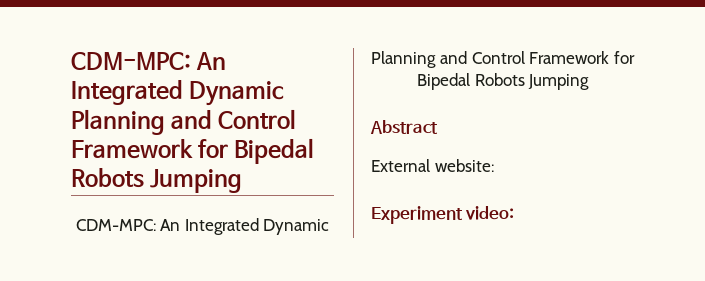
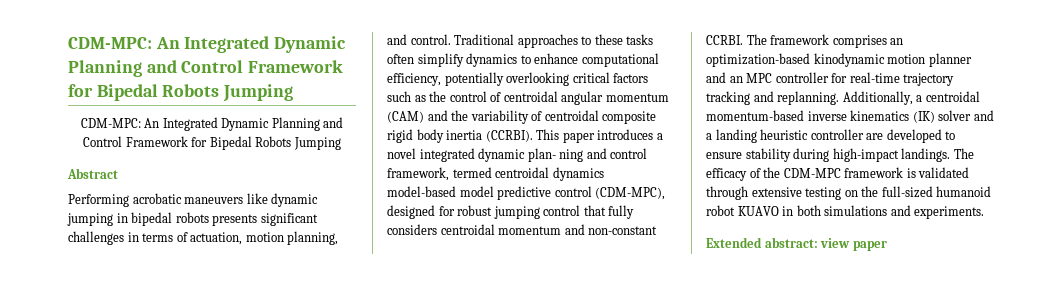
- External website:
- Experiment video:
+ Performing acrobatic maneuvers like dynamic jumping in bipedal robots presents significant challenges in terms of actuation, motion planning, and control. Traditional approaches to these tasks often simplify dynamics to enhance computational efficiency, potentially overlooking critical factors such as the control of centroidal angular momentum (CAM) and the variability of centroidal composite rigid body inertia (CCRBI). This paper introduces a novel integrated dynamic plan- ning and control framework, termed centroidal dynamics model-based model predictive control (CDM-MPC), designed for robust jumping control that fully considers centroidal momentum and non-constant CCRBI. The framework comprises an optimization-based kinodynamic motion planner and an MPC controller for real-time trajectory tracking and replanning. Additionally, a centroidal momentum-based inverse kinematics (IK) solver and a landing heuristic controller are developed to ensure stability during high-impact landings. The efficacy of the CDM-MPC framework is validated through extensive testing on the full-sized humanoid robot KUAVO in both simulations and experiments.
+ Extended abstract: view paper

